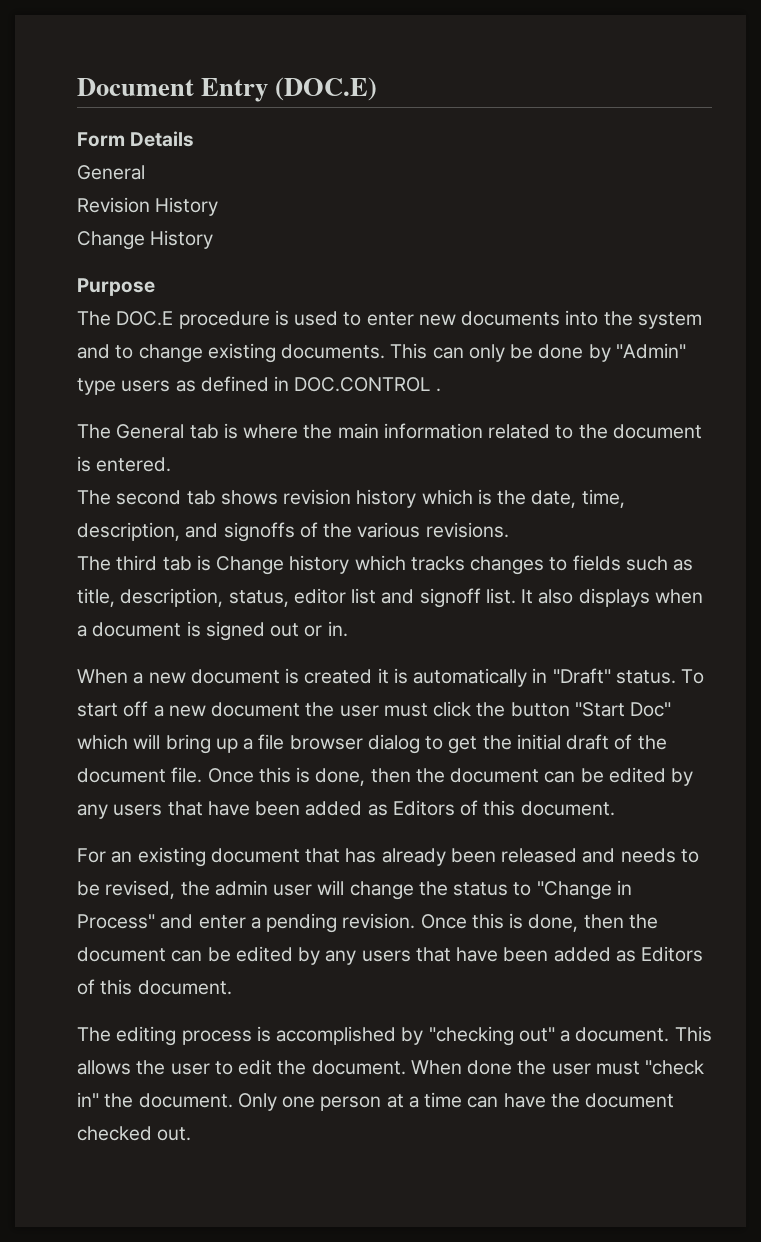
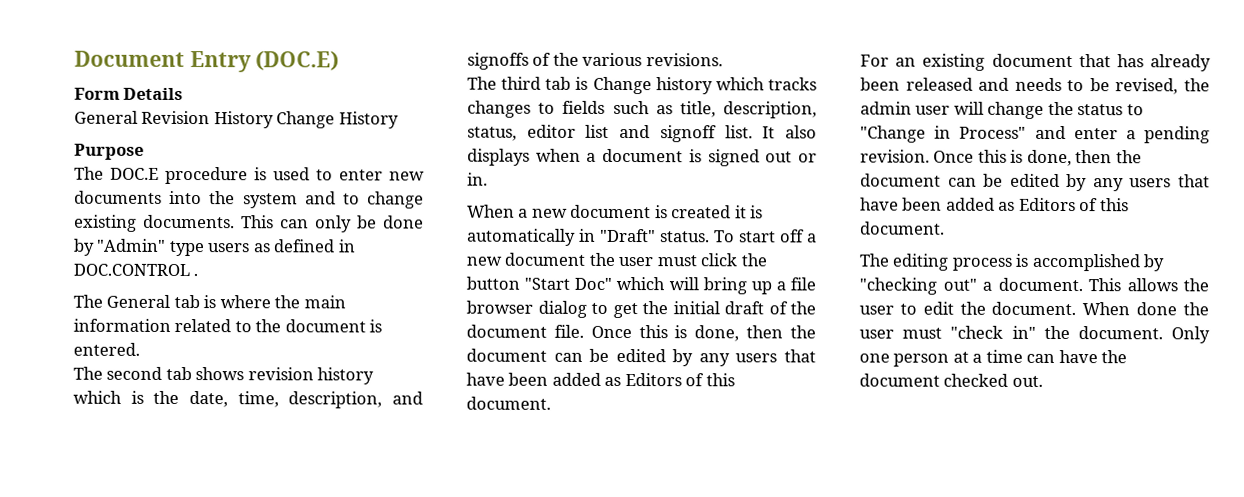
  Form Details
- General
- Revision History
- Change History
+ General Revision History Change History

